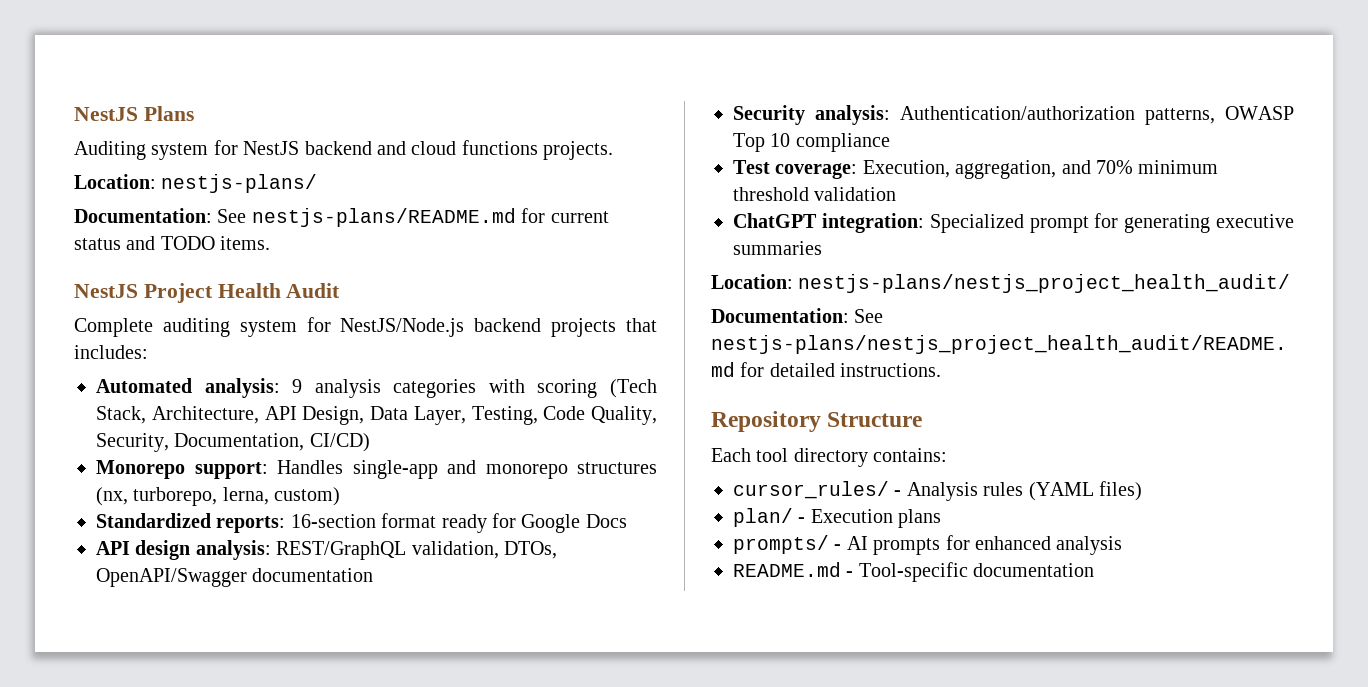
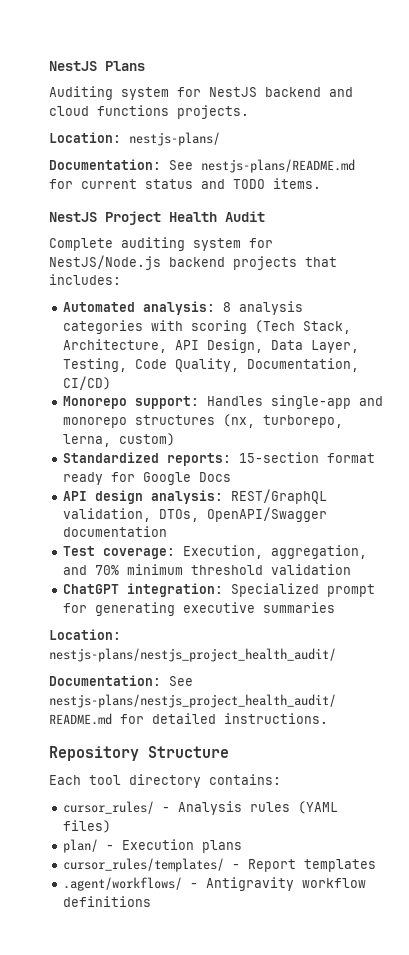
- Automated analysis: 9 analysis categories with scoring (Tech Stack, Architecture, API Design, Data Layer, Testing, Code Quality, Security, Documentation, CI/CD)
+ Automated analysis: 8 analysis categories with scoring (Tech Stack, Architecture, API Design, Data Layer, Testing, Code Quality, Documentation, CI/CD)
- Standardized reports: 16-section format ready for Google Docs
+ Standardized reports: 15-section format ready for Google Docs
- Security analysis: Authentication/authorization patterns, OWASP Top 10 compliance
- prompts/ - AI prompts for enhanced analysis
- README.md - Tool-specific documentation
+ cursor_rules/templates/ - Report templates
+ .agent/workflows/ - Antigravity workflow definitions

